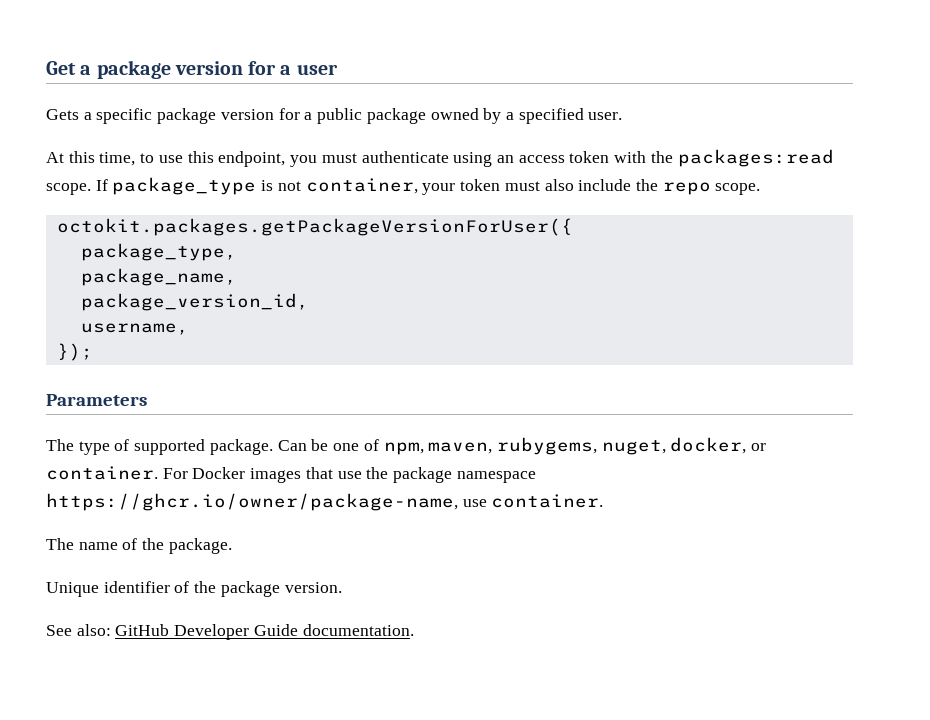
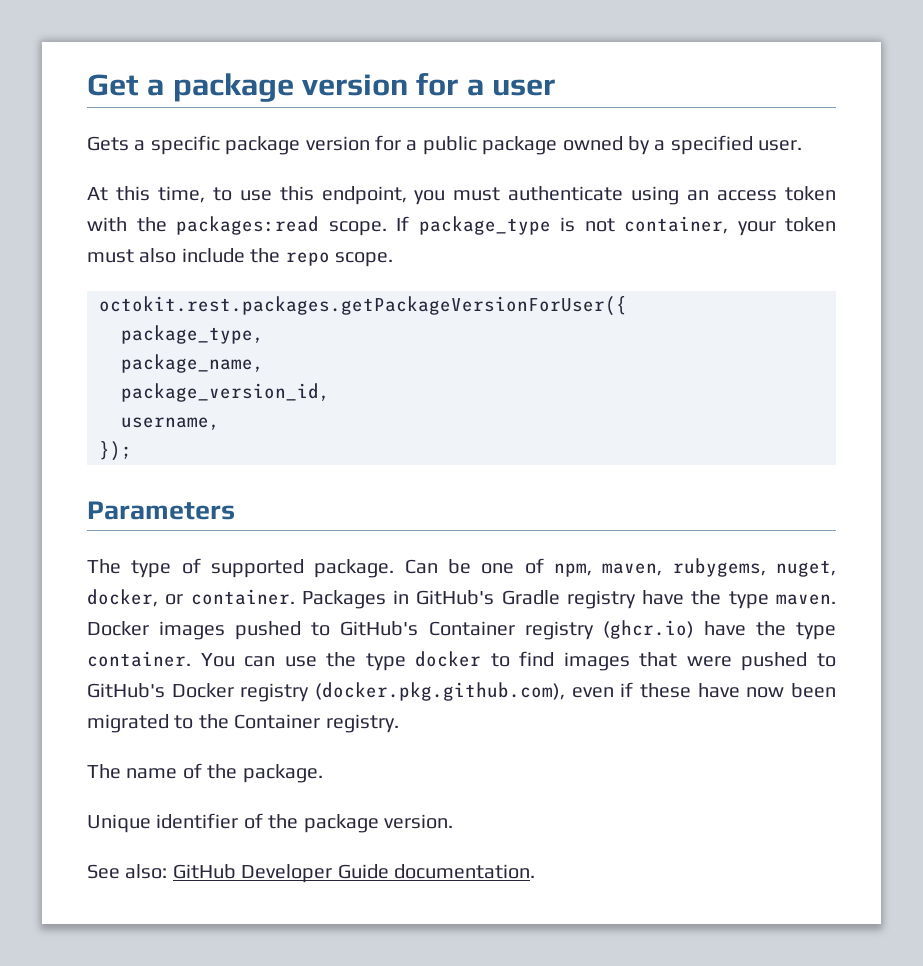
- octokit.packages.getPackageVersionForUser({
+ octokit.rest.packages.getPackageVersionForUser({
- For Docker images that use the package namespace https://ghcr.io/owner/package-name, use container.
+ Packages in GitHub's Gradle registry have the type maven. Docker images pushed to GitHub's Container registry (ghcr.io) have the type container. You can use the type docker to find images that were pushed to GitHub's Docker registry (docker.pkg.github.com), even if these have now been migrated to the Container registry.

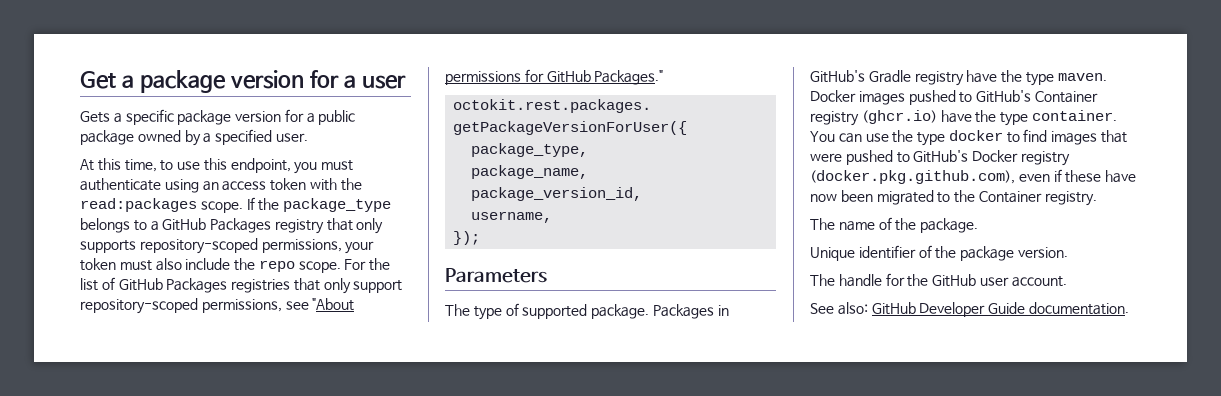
- At this time, to use this endpoint, you must authenticate using an access token with the packages:read scope.
+ At this time, to use this endpoint, you must authenticate using an access token with the read:packages scope.
- If package_type is not container, your token must also include the repo scope.
+ If the package_type belongs to a GitHub Packages registry that only supports repository-scoped permissions, your token must also include the repo scope. For the list of GitHub Packages registries that only support repository-scoped permissions, see "About permissions for GitHub Packages."
- Can be one of npm, maven, rubygems, nuget, docker, or container.
+ The handle for the GitHub user account.

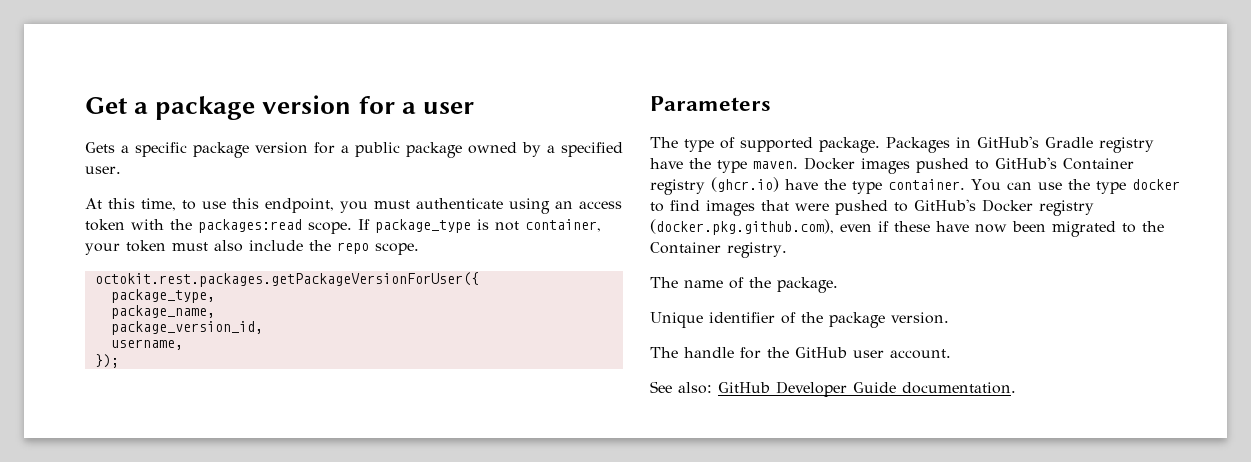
- At this time, to use this endpoint, you must authenticate using an access token with the read:packages scope.
+ At this time, to use this endpoint, you must authenticate using an access token with the packages:read scope.
- If the package_type belongs to a GitHub Packages registry that only supports repository-scoped permissions, your token must also include the repo scope. For the list of GitHub Packages registries that only support repository-scoped permissions, see "About permissions for GitHub Packages."
+ If package_type is not container, your token must also include the repo scope.

